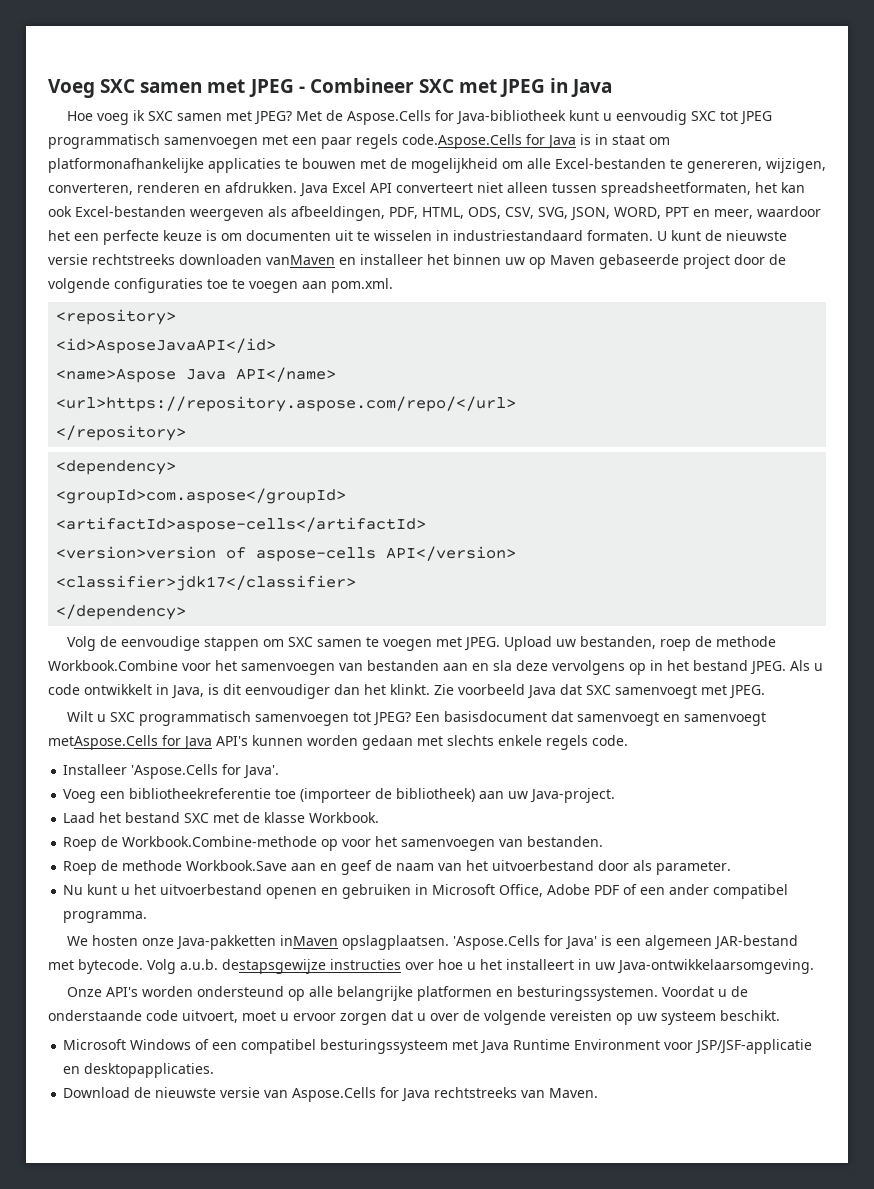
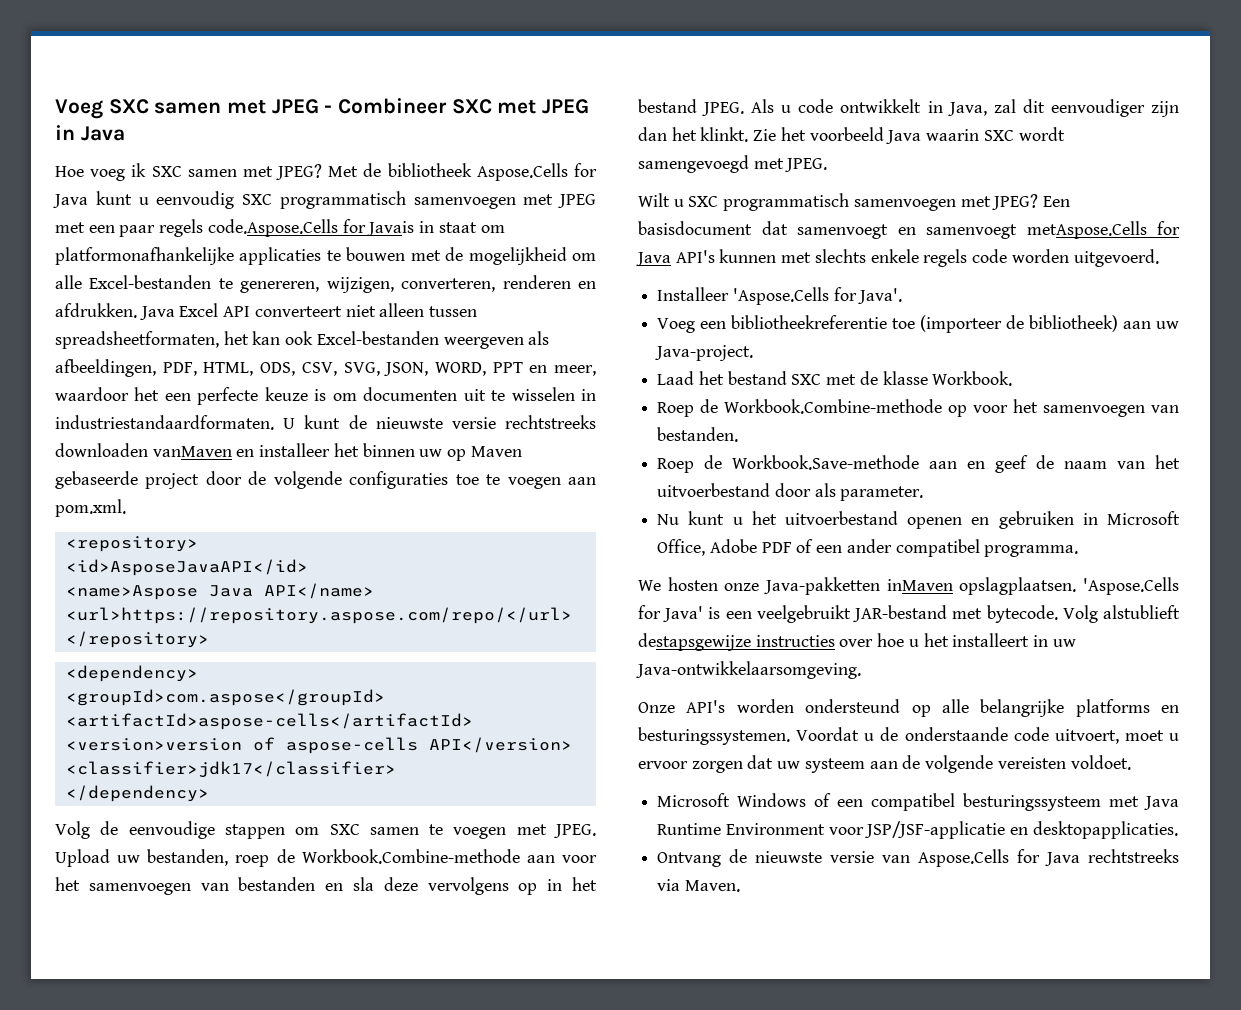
- Met de Aspose.Cells for Java-bibliotheek kunt u eenvoudig SXC tot JPEG programmatisch samenvoegen met een paar regels code.Aspose.Cells for Java is in staat om platformonafhankelijke applicaties te bouwen met de mogelijkheid om alle Excel-bestanden te genereren, wijzigen, converteren, renderen en afdrukken.
+ Met de bibliotheek Aspose.Cells for Java kunt u eenvoudig SXC programmatisch samenvoegen met JPEG met een paar regels code.Aspose.Cells for Javais in staat om platformonafhankelijke applicaties te bouwen met de mogelijkheid om alle Excel-bestanden te genereren, wijzigen, converteren, renderen en afdrukken.
- Java Excel API converteert niet alleen tussen spreadsheetformaten, het kan ook Excel-bestanden weergeven als afbeeldingen, PDF, HTML, ODS, CSV, SVG, JSON, WORD, PPT en meer, waardoor het een perfecte keuze is om documenten uit te wisselen in industriestandaard formaten.
+ Java Excel API converteert niet alleen tussen spreadsheetformaten, het kan ook Excel-bestanden weergeven als afbeeldingen, PDF, HTML, ODS, CSV, SVG, JSON, WORD, PPT en meer, waardoor het een perfecte keuze is om documenten uit te wisselen in industriestandaardformaten.
- Upload uw bestanden, roep de methode Workbook.Combine voor het samenvoegen van bestanden aan en sla deze vervolgens op in het bestand JPEG.
+ Upload uw bestanden, roep de Workbook.Combine-methode aan voor het samenvoegen van bestanden en sla deze vervolgens op in het bestand JPEG.
- Als u code ontwikkelt in Java, is dit eenvoudiger dan het klinkt.
+ Als u code ontwikkelt in Java, zal dit eenvoudiger zijn dan het klinkt.
- Zie voorbeeld Java dat SXC samenvoegt met JPEG.
+ Zie het voorbeeld Java waarin SXC wordt samengevoegd met JPEG.
- Wilt u SXC programmatisch samenvoegen tot JPEG?
+ Wilt u SXC programmatisch samenvoegen met JPEG?
- Een basisdocument dat samenvoegt en samenvoegt metAspose.Cells for Java API's kunnen worden gedaan met slechts enkele regels code.
+ Een basisdocument dat samenvoegt en samenvoegt metAspose.Cells for Java API's kunnen met slechts enkele regels code worden uitgevoerd.
- Roep de methode Workbook.Save aan en geef de naam van het uitvoerbestand door als parameter.
+ Roep de Workbook.Save-methode aan en geef de naam van het uitvoerbestand door als parameter.
- 'Aspose.Cells for Java' is een algemeen JAR-bestand met bytecode.
+ 'Aspose.Cells for Java' is een veelgebruikt JAR-bestand met bytecode.
- Volg a.u.b. destapsgewijze instructies over hoe u het installeert in uw Java-ontwikkelaarsomgeving.
+ Volg alstublieft destapsgewijze instructies over hoe u het installeert in uw Java-ontwikkelaarsomgeving.
- Onze API's worden ondersteund op alle belangrijke platformen en besturingssystemen.
+ Onze API's worden ondersteund op alle belangrijke platforms en besturingssystemen.
- Voordat u de onderstaande code uitvoert, moet u ervoor zorgen dat u over de volgende vereisten op uw systeem beschikt.
+ Voordat u de onderstaande code uitvoert, moet u ervoor zorgen dat uw systeem aan de volgende vereisten voldoet.
- Download de nieuwste versie van Aspose.Cells for Java rechtstreeks van Maven.
+ Ontvang de nieuwste versie van Aspose.Cells for Java rechtstreeks via Maven.

